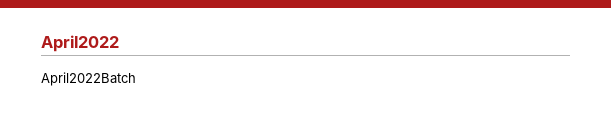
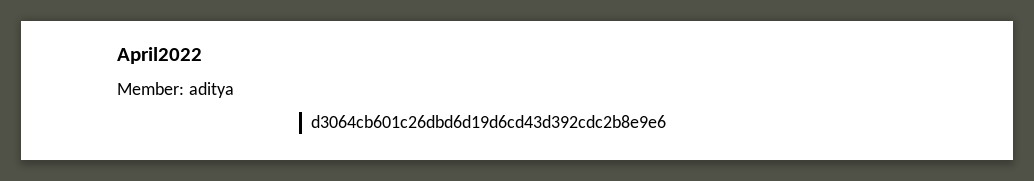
- April2022Batch
+ Member: aditya
+ d3064cb601c26dbd6d19d6cd43d392cdc2b8e9e6

